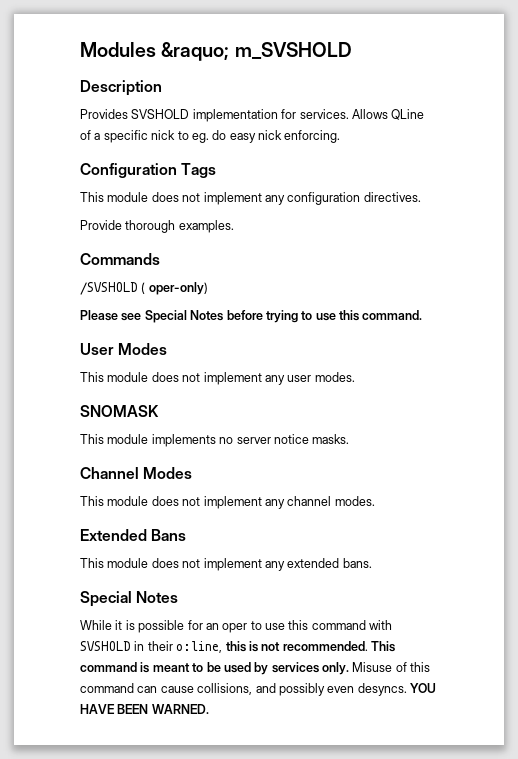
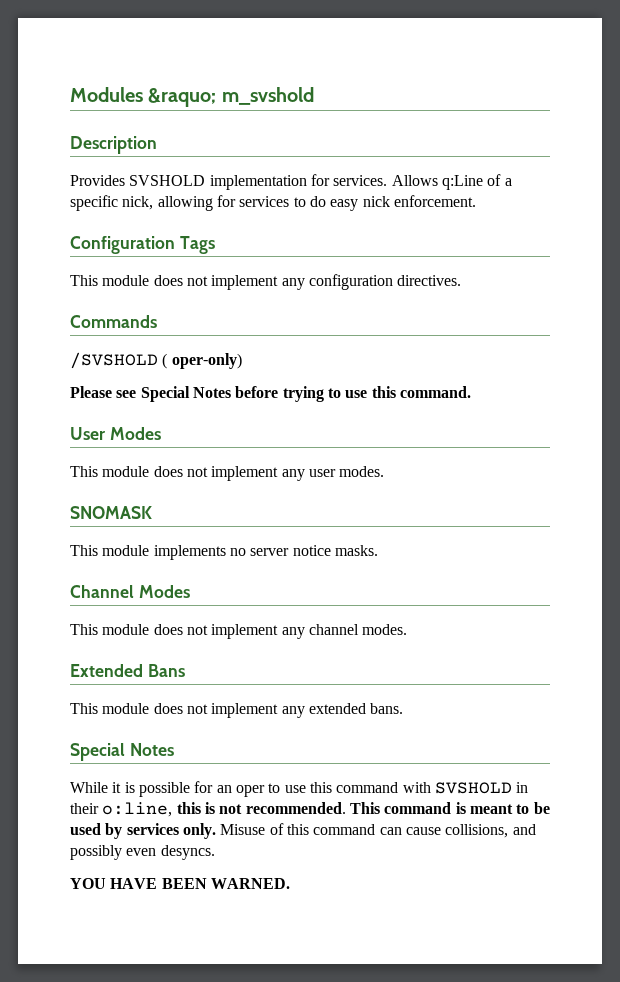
- Modules &raquo; m_SVSHOLD
+ Modules &raquo; m_svshold
- Allows QLine of a specific nick to eg. do easy nick enforcing.
+ Allows q:Line of a specific nick, allowing for services to do easy nick enforcement.
- Provide thorough examples.
- Misuse of this command can cause collisions, and possibly even desyncs. YOU HAVE BEEN WARNED.
+ Misuse of this command can cause collisions, and possibly even desyncs.
+ YOU HAVE BEEN WARNED.

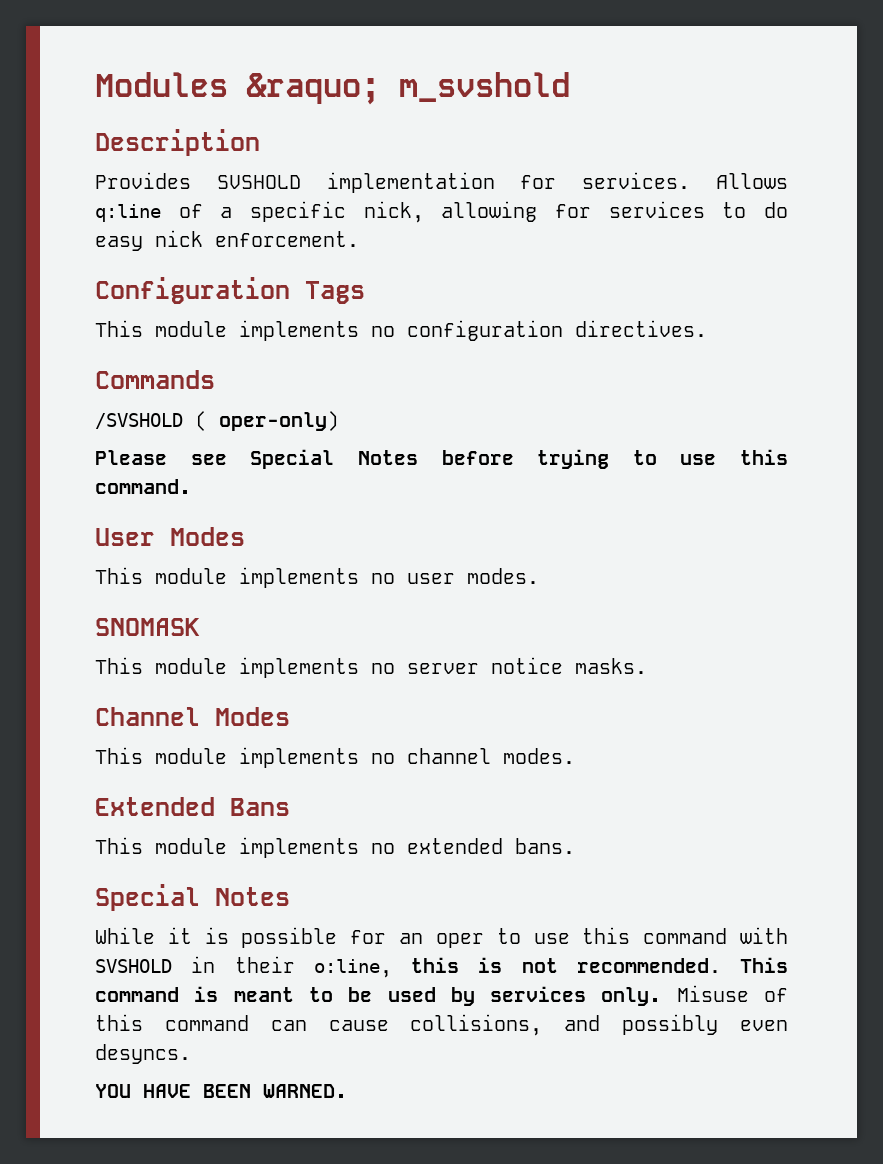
- Allows q:Line of a specific nick, allowing for services to do easy nick enforcement.
+ Allows q:line of a specific nick, allowing for services to do easy nick enforcement.
- This module does not implement any configuration directives.
+ This module implements no configuration directives.
- This module does not implement any user modes.
+ This module implements no user modes.
- This module does not implement any channel modes.
+ This module implements no channel modes.
- This module does not implement any extended bans.
+ This module implements no extended bans.

